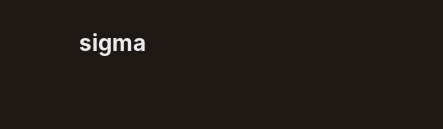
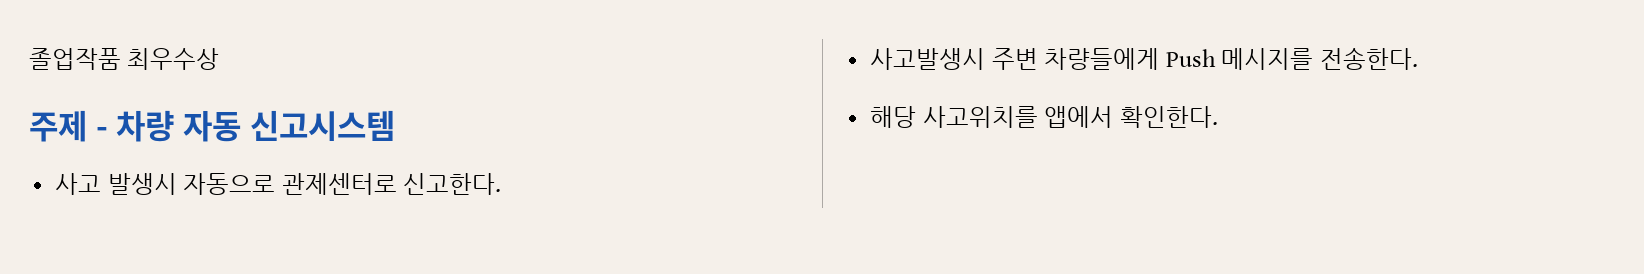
- sigma
+ 졸업작품 최우수상
+ 주제 - 차량 자동 신고시스템
+ 사고 발생시 자동으로 관제센터로 신고한다.
+ 사고발생시 주변 차량들에게 Push 메시지를 전송한다.
+ 해당 사고위치를 앱에서 확인한다.

